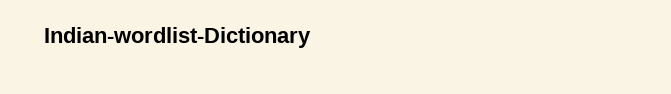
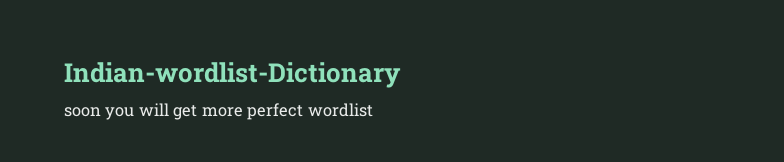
+ soon you will get more perfect wordlist

